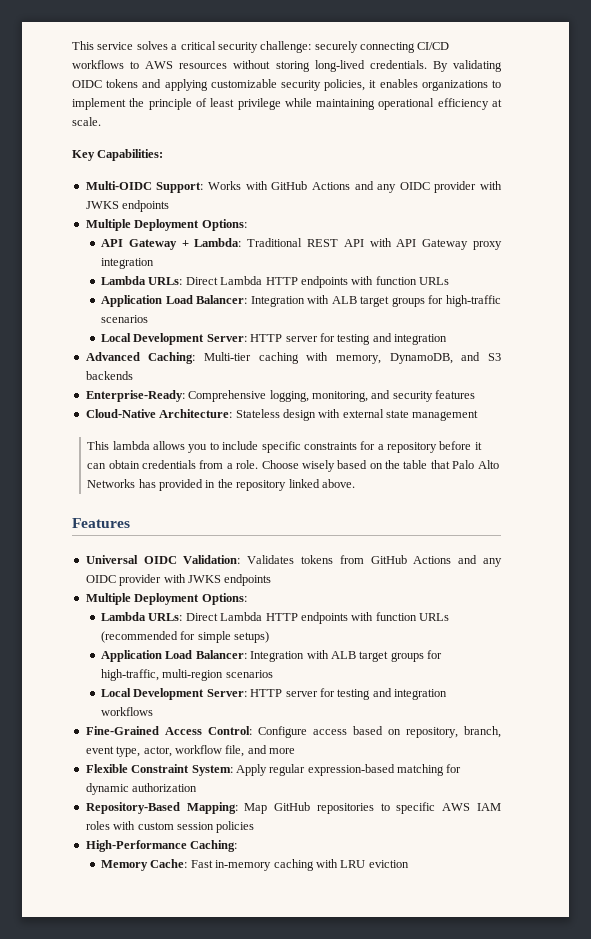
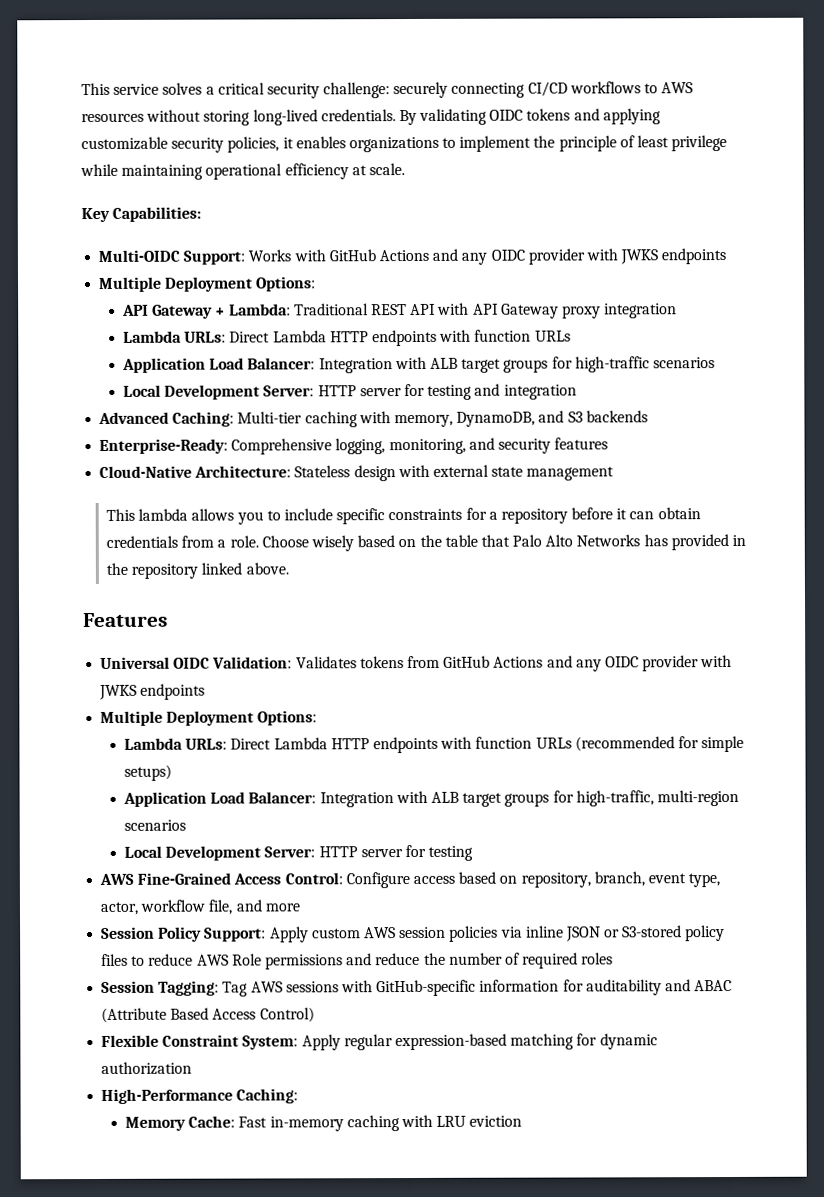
  Application Load Balancer: Integration with ALB target groups for high-traffic, multi-region scenarios
- Local Development Server: HTTP server for testing and integration workflows
- Fine-Grained Access Control: Configure access based on repository, branch, event type, actor, workflow file, and more
+ Local Development Server: HTTP server for testing
+ AWS Fine-Grained Access Control: Configure access based on repository, branch, event type, actor, workflow file, and more
+ Session Policy Support: Apply custom AWS session policies via inline JSON or S3-stored policy files to reduce AWS Role permissions and reduce the number of required roles
+ Session Tagging: Tag AWS sessions with GitHub-specific information for auditability and ABAC (Attribute Based Access Control)
- Repository-Based Mapping: Map GitHub repositories to specific AWS IAM roles with custom session policies

